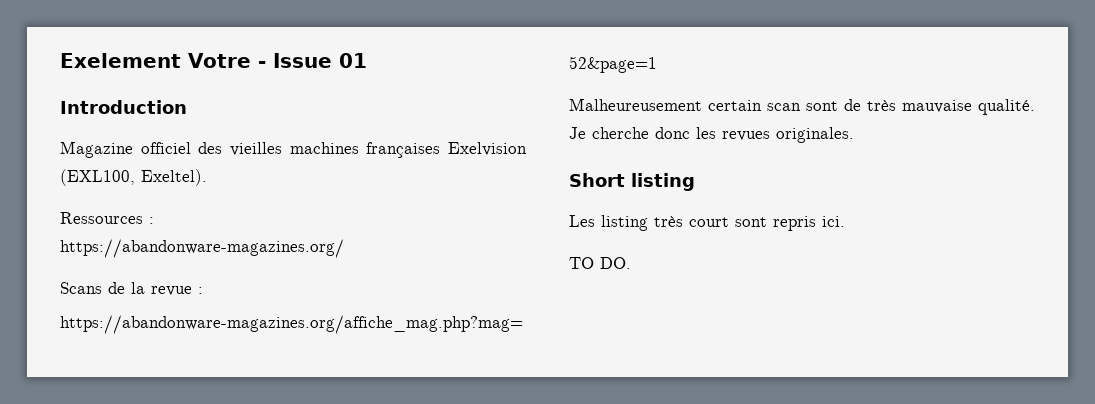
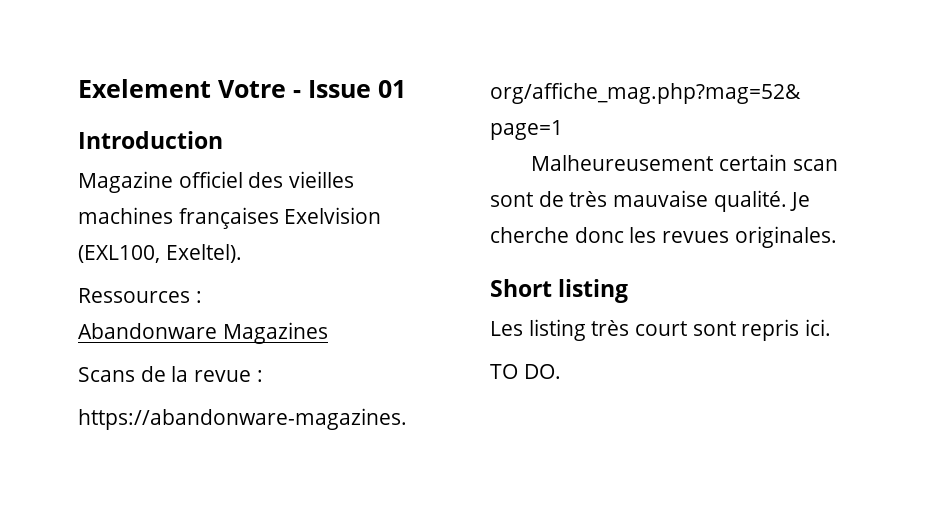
- https://abandonware-magazines.org/
+ Abandonware Magazines

